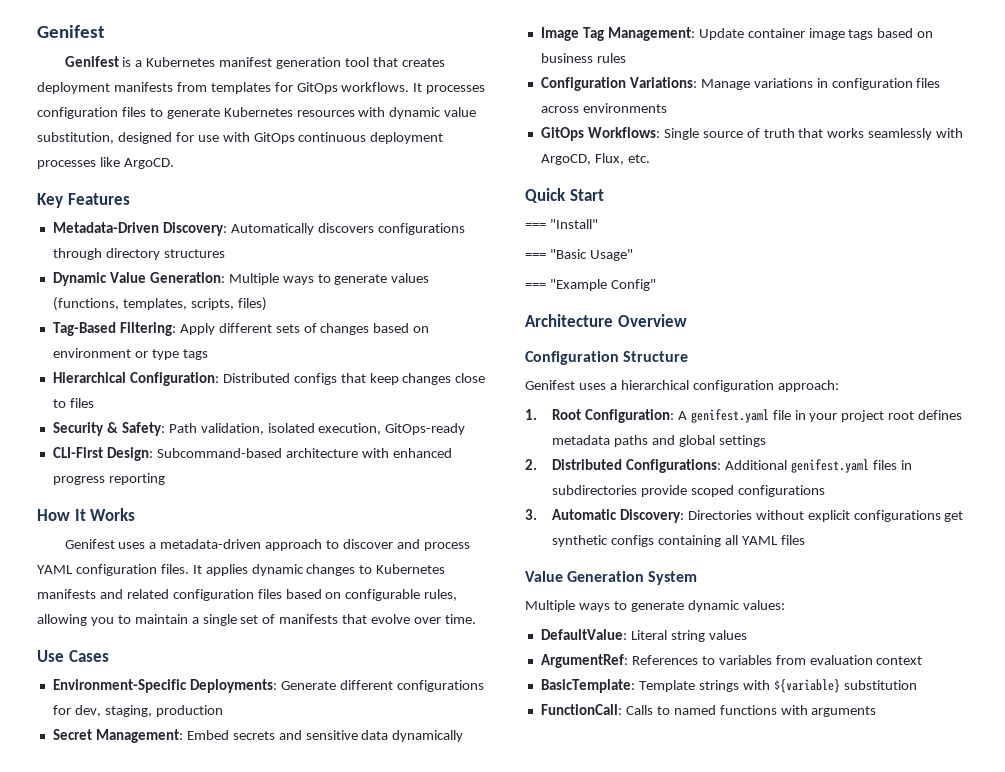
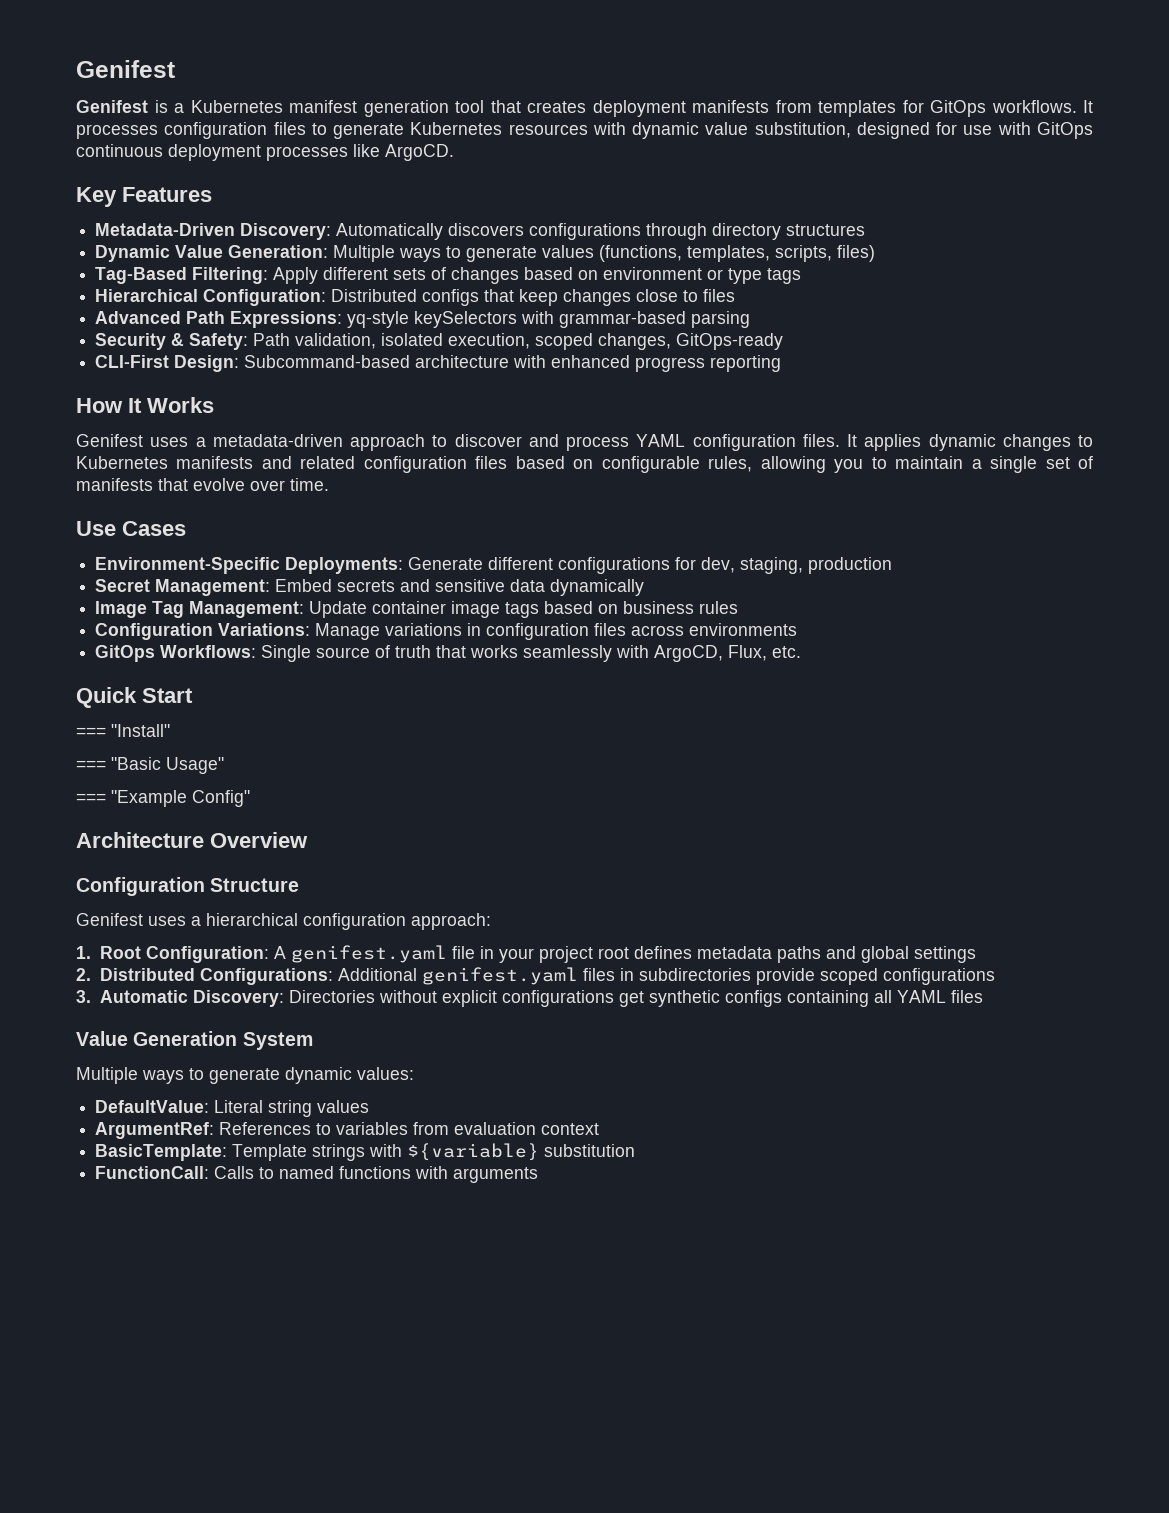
+ Advanced Path Expressions: yq-style keySelectors with grammar-based parsing
- Security & Safety: Path validation, isolated execution, GitOps-ready
+ Security & Safety: Path validation, isolated execution, scoped changes, GitOps-ready

